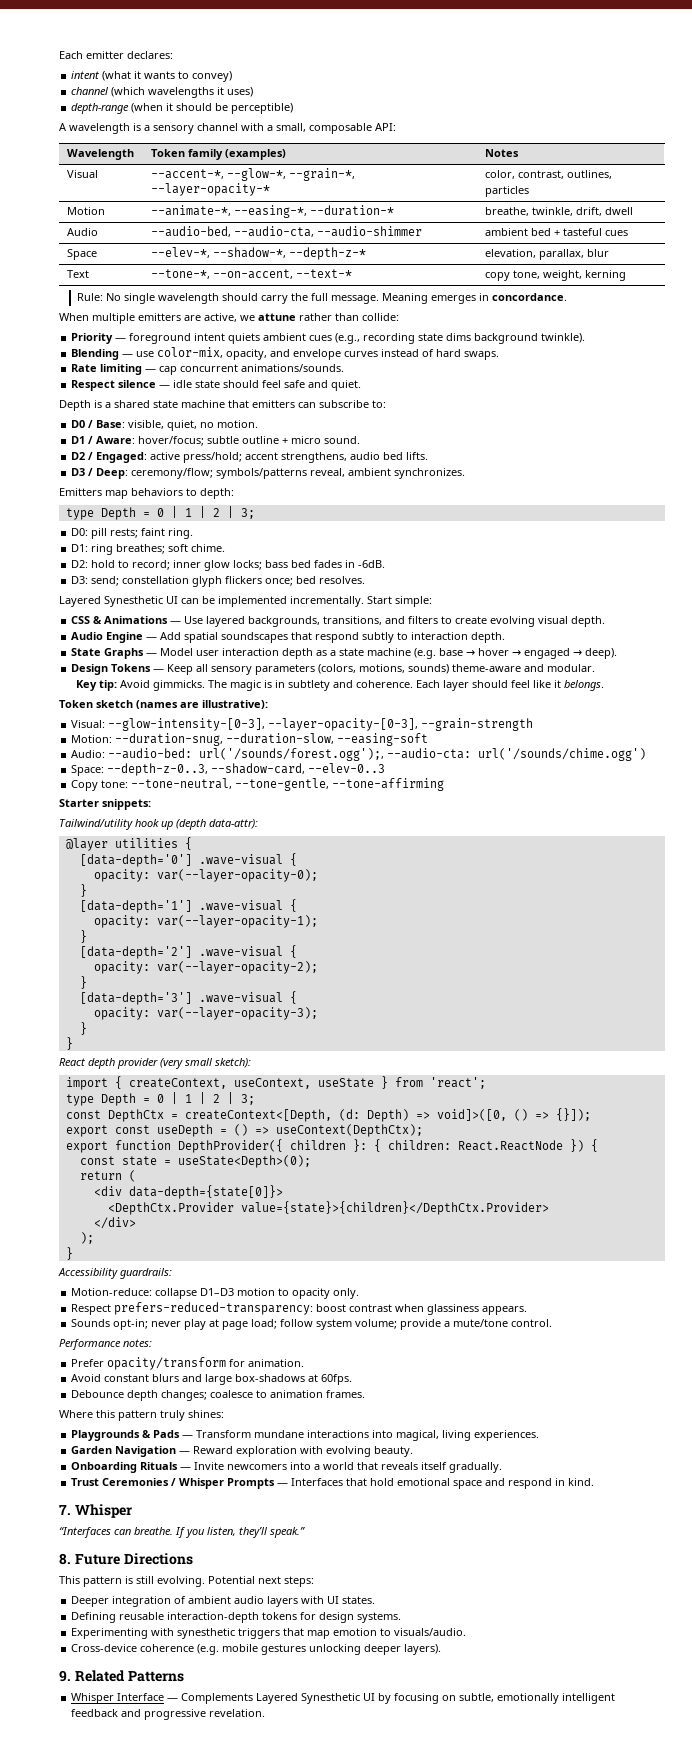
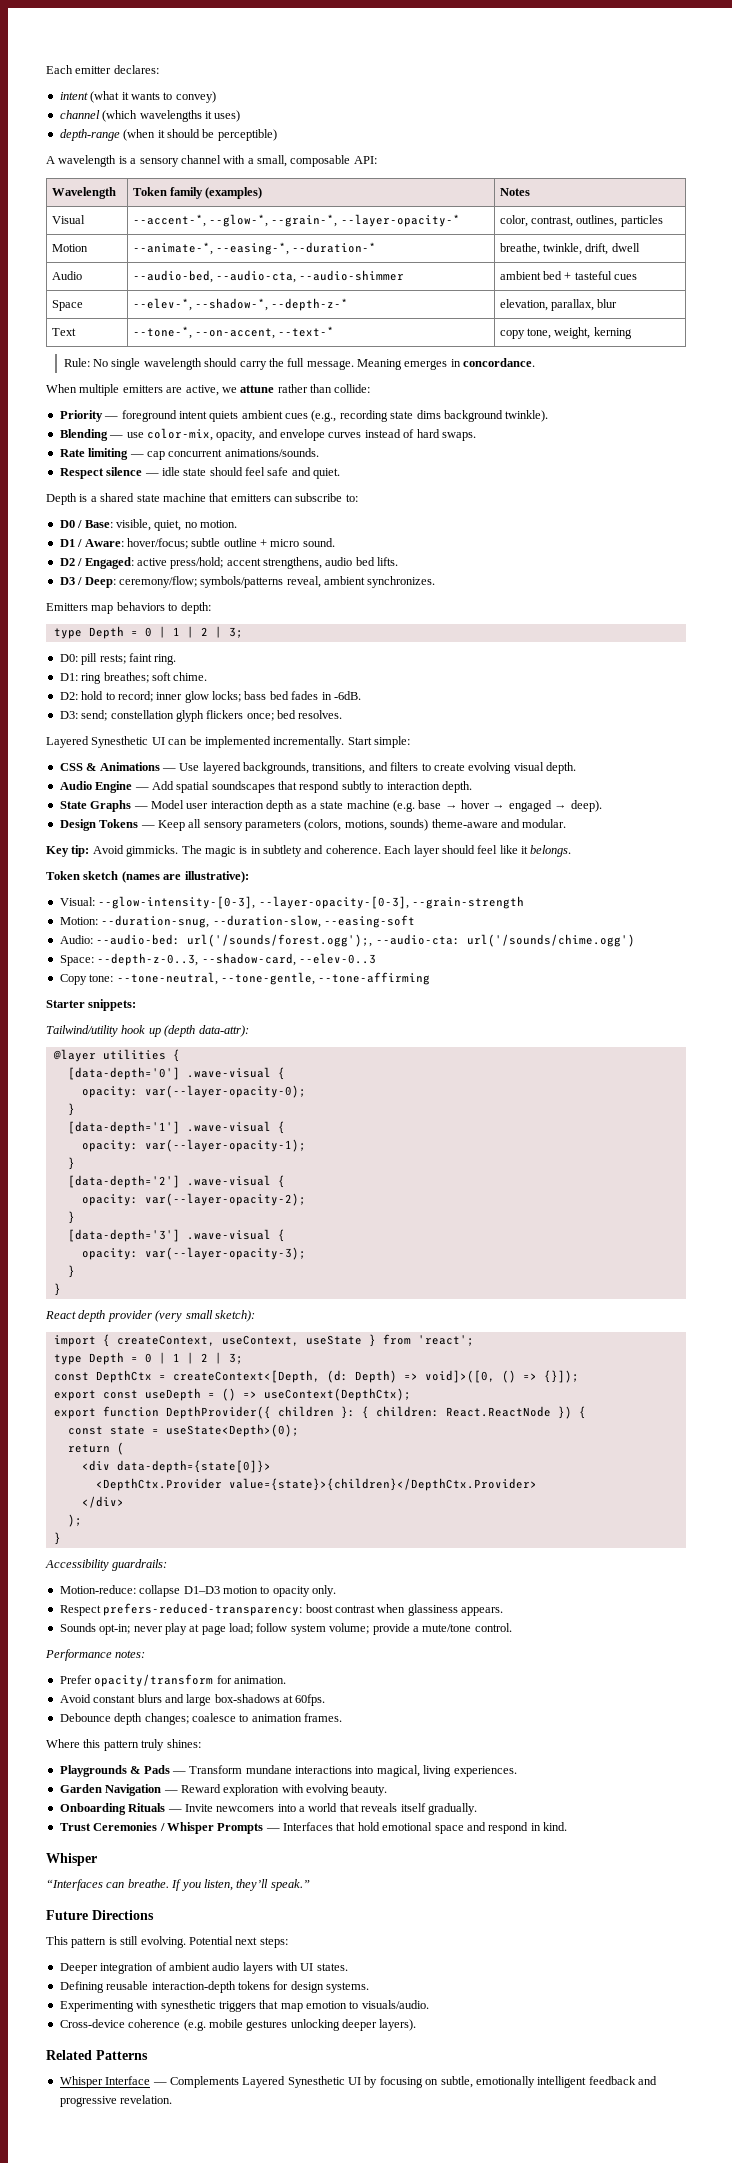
  Trust Ceremonies / Whisper Prompts — Interfaces that hold emotional space and respond in kind.
- 7. Whisper
+ Whisper
- 8. Future Directions
+ Future Directions
- 9. Related Patterns
+ Related Patterns

